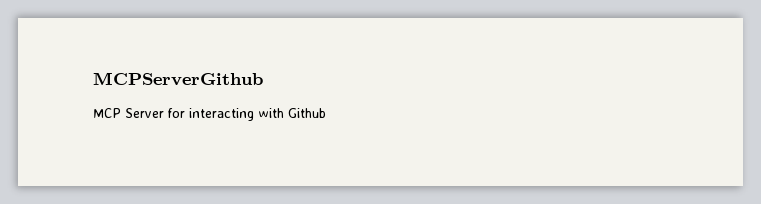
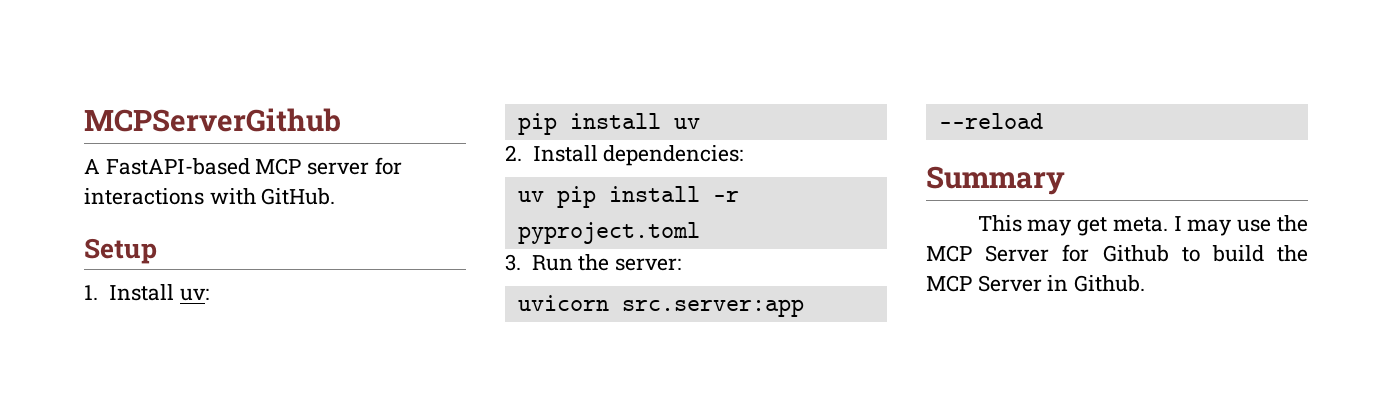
- MCP Server for interacting with Github
+ A FastAPI-based MCP server for interactions with GitHub.
+ Setup
+ 1. Install uv:
+ pip install uv
+ 2. Install dependencies:
+ uv pip install -r pyproject.toml
+ 3. Run the server:
+ uvicorn src.server:app --reload
+ Summary
+ This may get meta. I may use the MCP Server for Github to build the MCP Server in Github.

